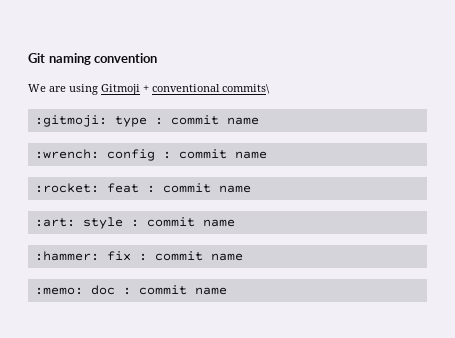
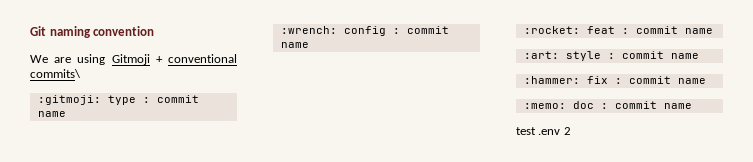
+ test .env 2

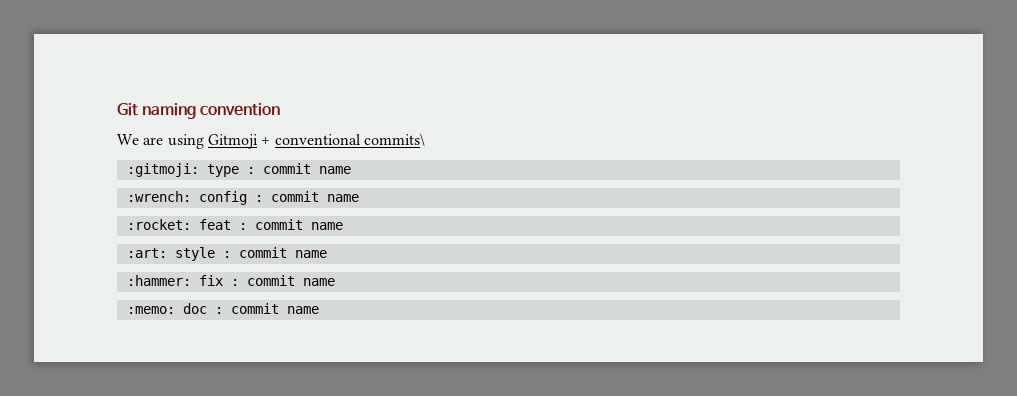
- test .env 2

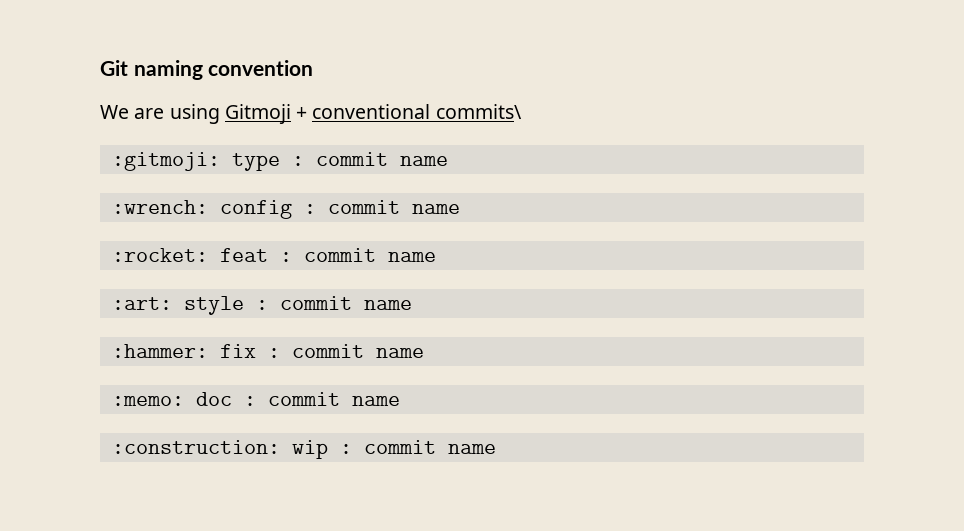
+ :construction: wip : commit name

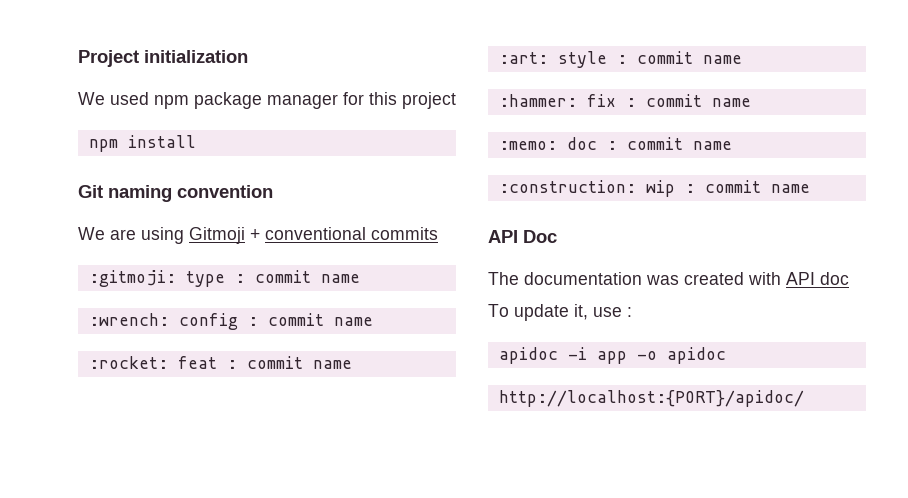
+ Project initialization
+ We used npm package manager for this project
+ npm install
- We are using Gitmoji + conventional commits\
+ We are using Gitmoji + conventional commits
+ API Doc
+ The documentation was created with API doc
+ To update it, use :
+ apidoc -i app -o apidoc
+ http://localhost:{PORT}/apidoc/

